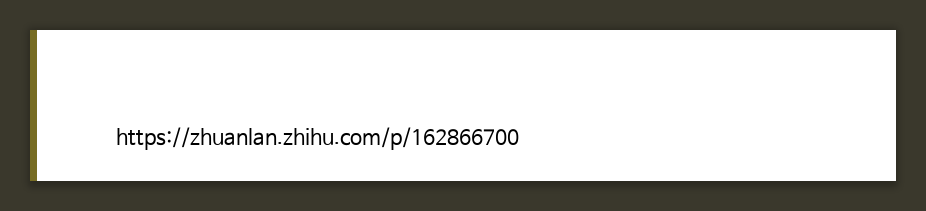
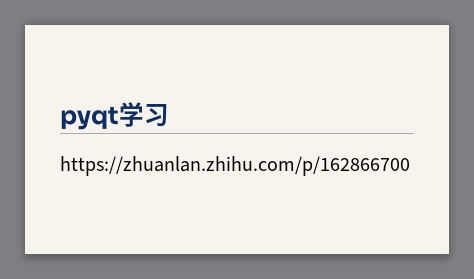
+ pyqt学习

